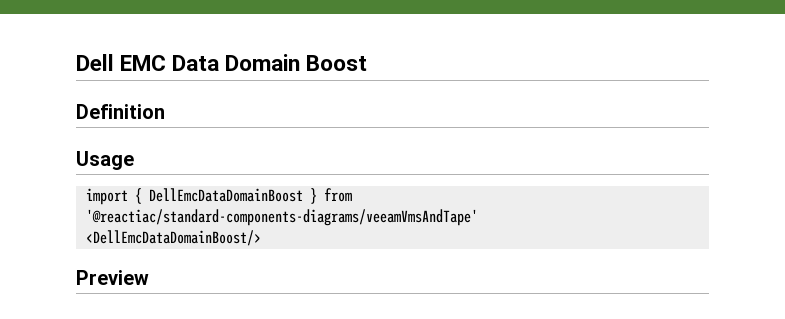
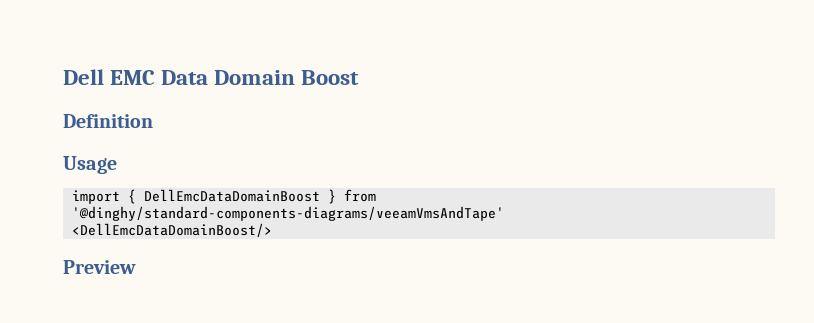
- import { DellEmcDataDomainBoost } from '@reactiac/standard-components-diagrams/veeamVmsAndTape'
+ import { DellEmcDataDomainBoost } from '@dinghy/standard-components-diagrams/veeamVmsAndTape'

